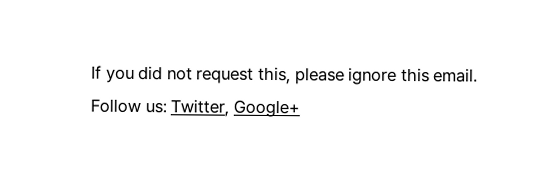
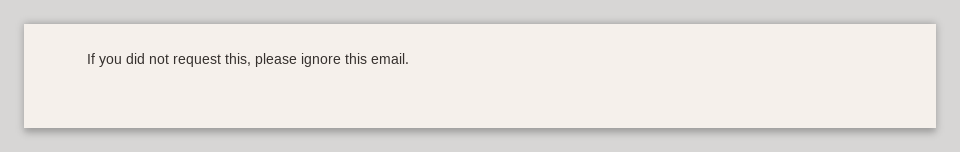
- Follow us: Twitter, Google+

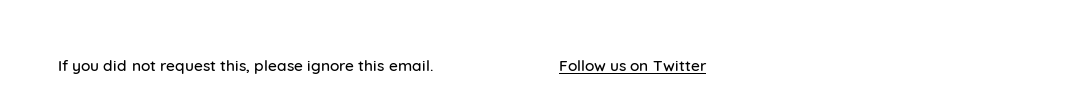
+ Follow us on Twitter

